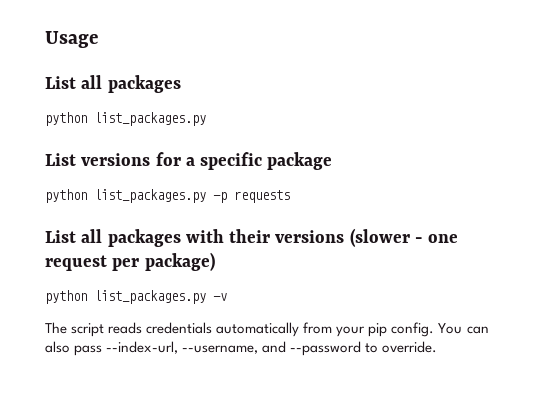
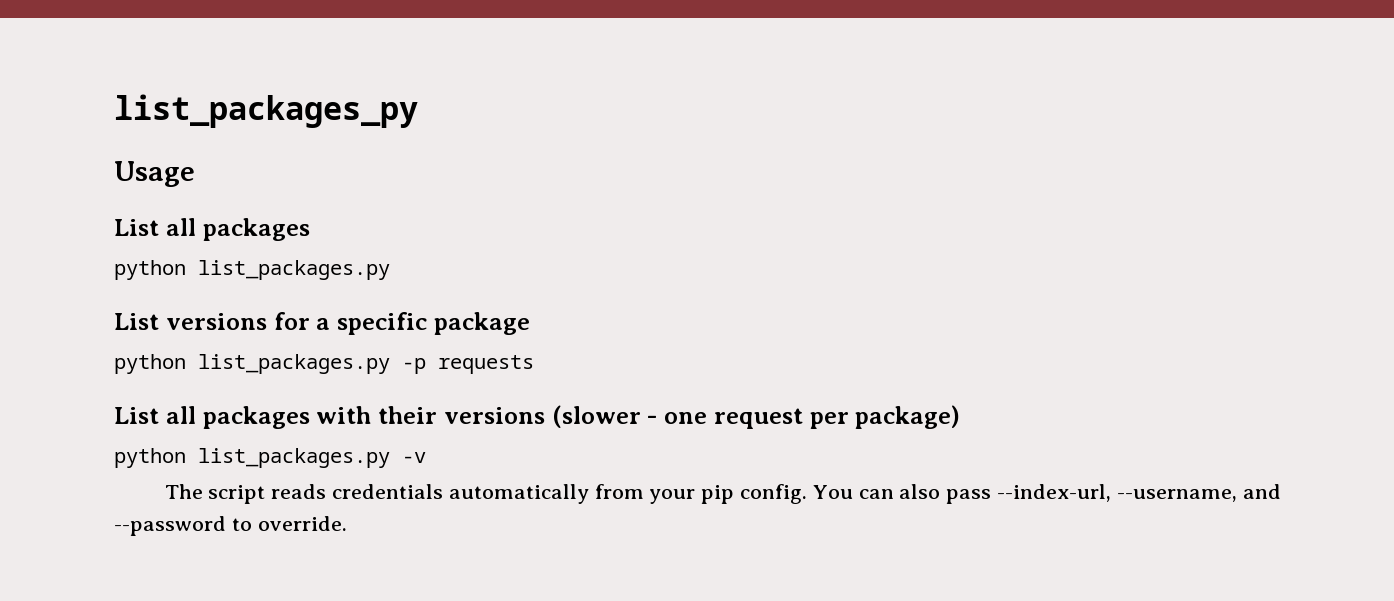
+ list_packages_py

